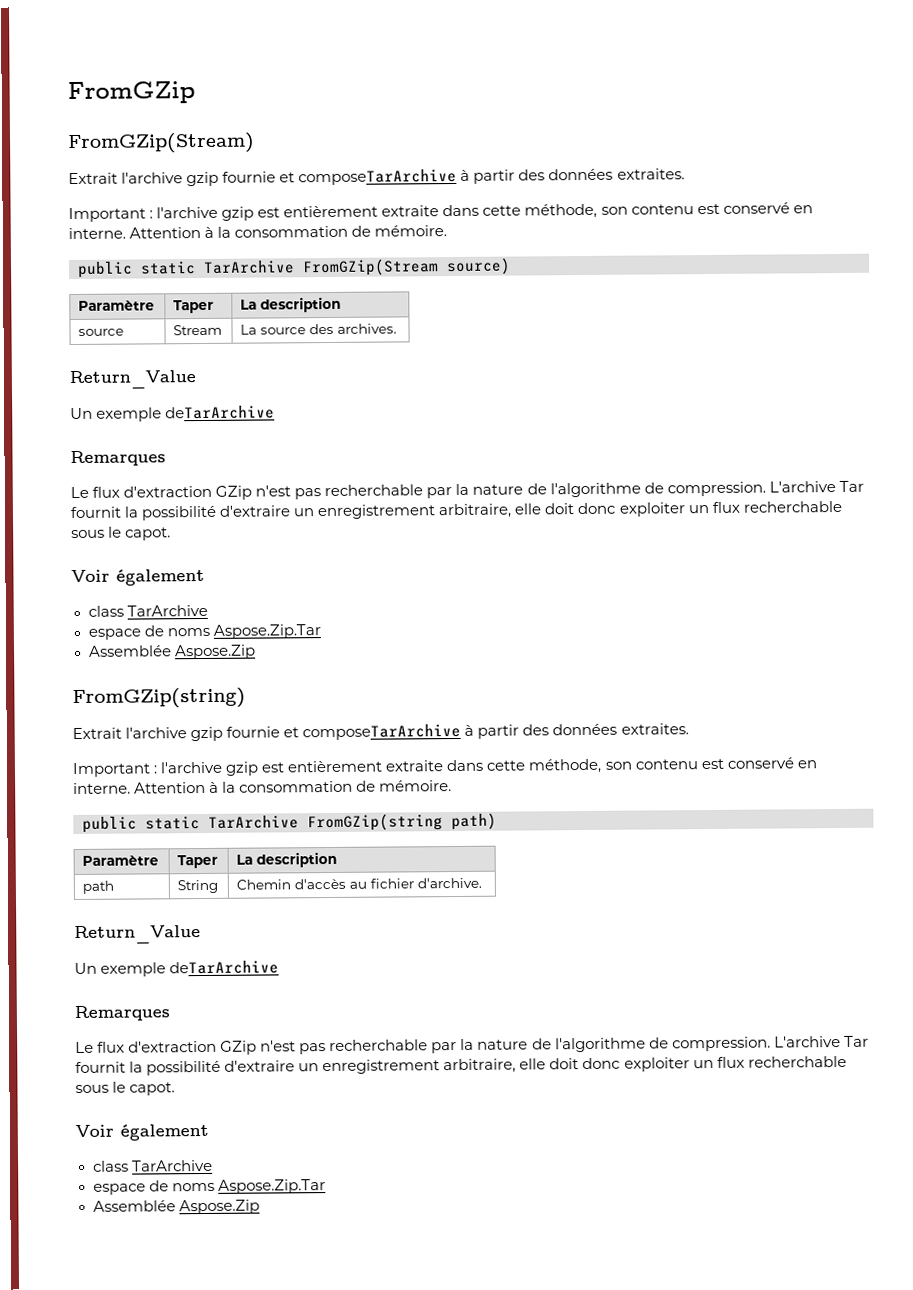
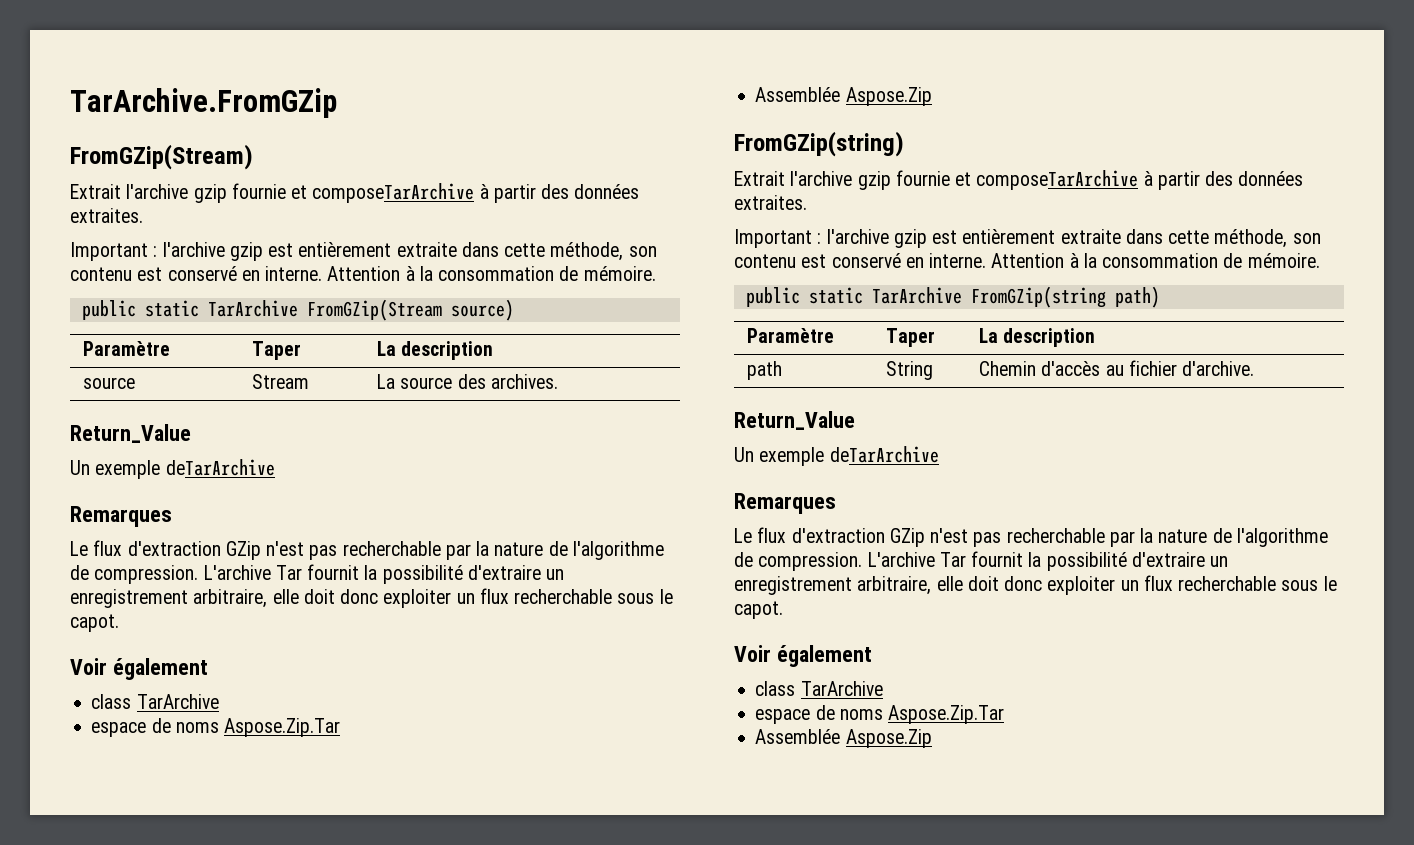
- FromGZip
+ TarArchive.FromGZip

